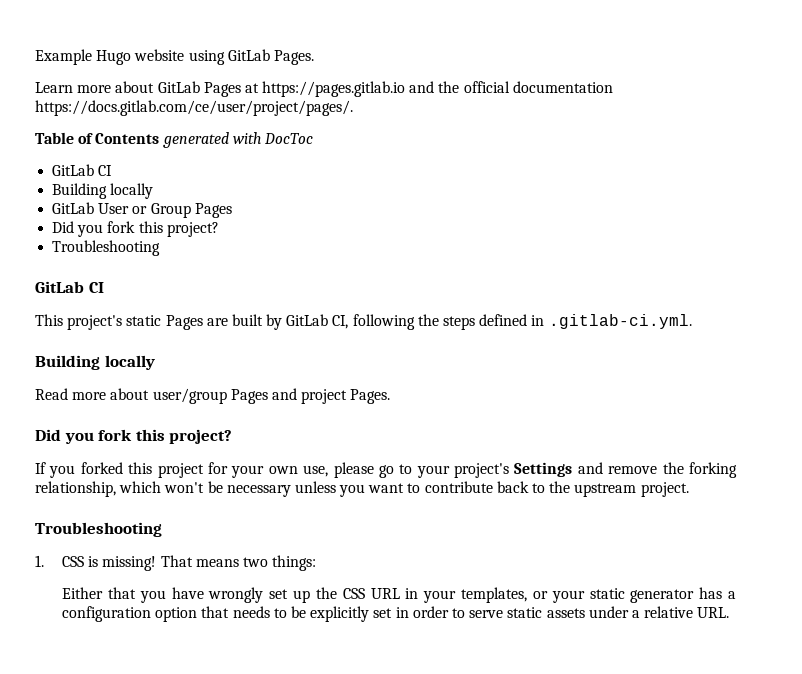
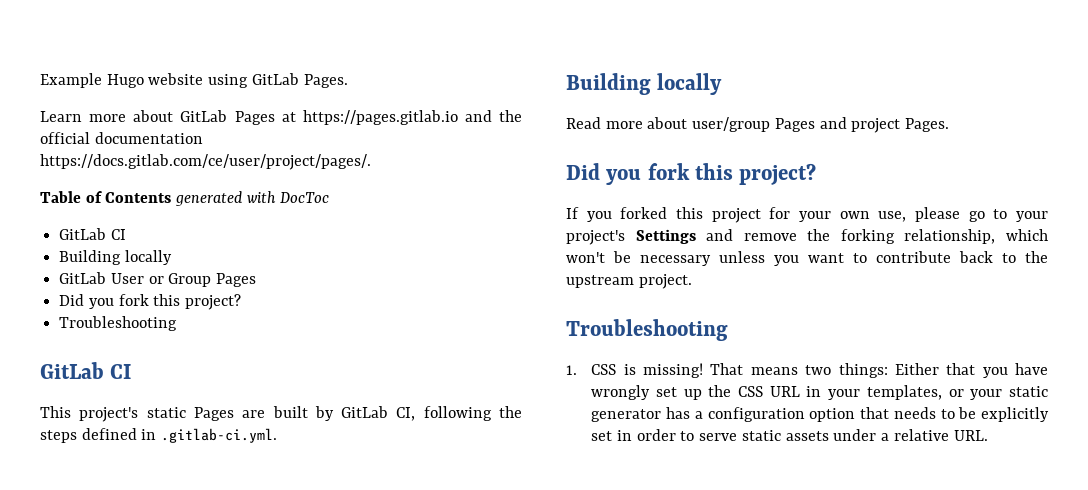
- That means two things:
- Either that you have wrongly set up the CSS URL in your templates, or your static generator has a configuration option that needs to be explicitly set in order to serve static assets under a relative URL.
+ That means two things: Either that you have wrongly set up the CSS URL in your templates, or your static generator has a configuration option that needs to be explicitly set in order to serve static assets under a relative URL.

